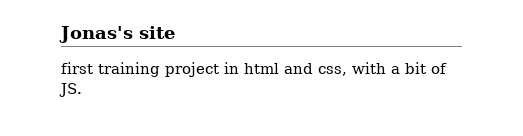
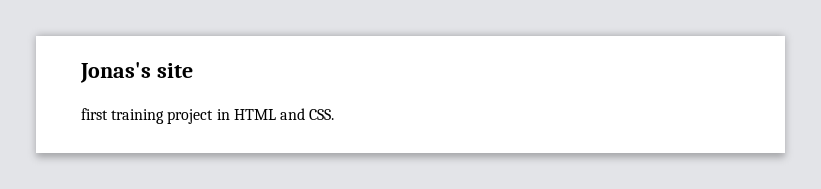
- first training project in html and css, with a bit of JS.
+ first training project in HTML and CSS.

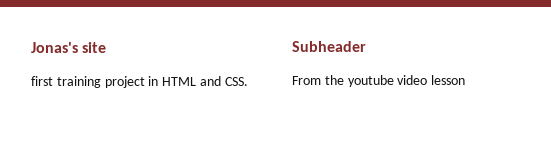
+ Subheader
+ From the youtube video lesson

